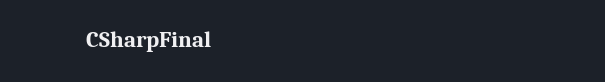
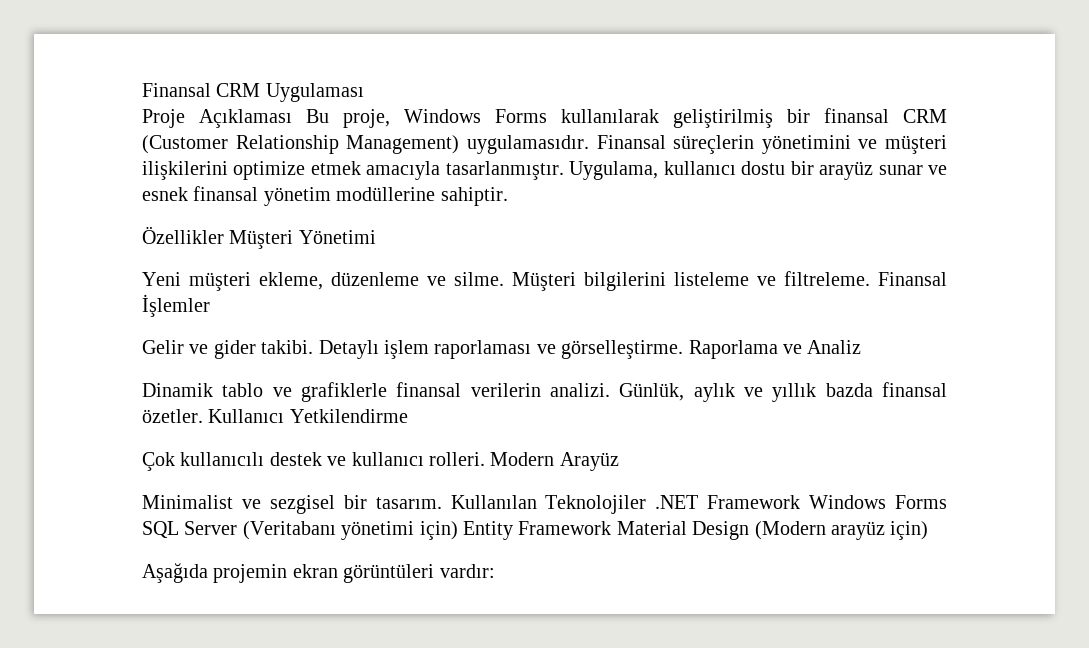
- CSharpFinal
+ Finansal CRM Uygulaması
+ Proje Açıklaması Bu proje, Windows Forms kullanılarak geliştirilmiş bir finansal CRM (Customer Relationship Management) uygulamasıdır. Finansal süreçlerin yönetimini ve müşteri ilişkilerini optimize etmek amacıyla tasarlanmıştır. Uygulama, kullanıcı dostu bir arayüz sunar ve esnek finansal yönetim modüllerine sahiptir.
+ Özellikler Müşteri Yönetimi
+ Yeni müşteri ekleme, düzenleme ve silme. Müşteri bilgilerini listeleme ve filtreleme. Finansal İşlemler
+ Gelir ve gider takibi. Detaylı işlem raporlaması ve görselleştirme. Raporlama ve Analiz
+ Dinamik tablo ve grafiklerle finansal verilerin analizi. Günlük, aylık ve yıllık bazda finansal özetler. Kullanıcı Yetkilendirme
+ Çok kullanıcılı destek ve kullanıcı rolleri. Modern Arayüz
+ Minimalist ve sezgisel bir tasarım. Kullanılan Teknolojiler .NET Framework Windows Forms SQL Server (Veritabanı yönetimi için) Entity Framework Material Design (Modern arayüz için)
+ Aşağıda projemin ekran görüntüleri vardır:

